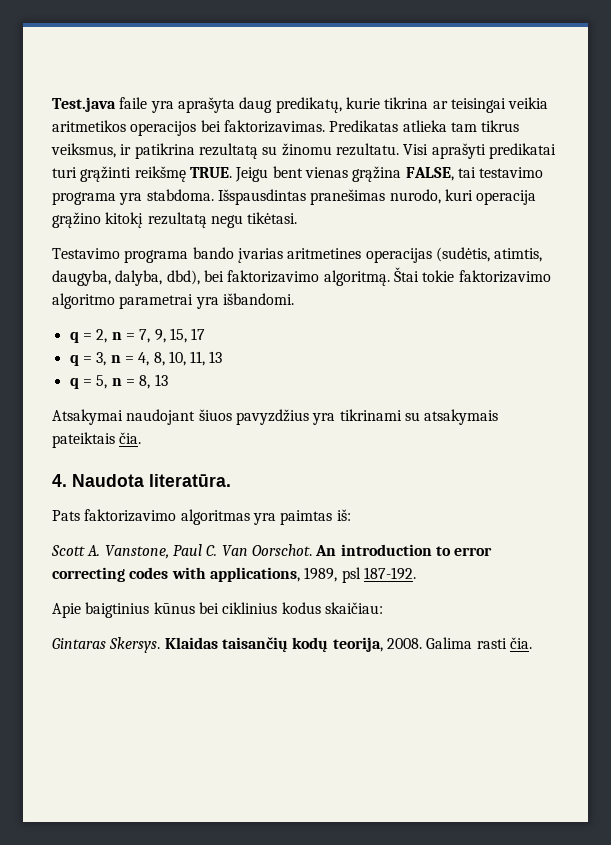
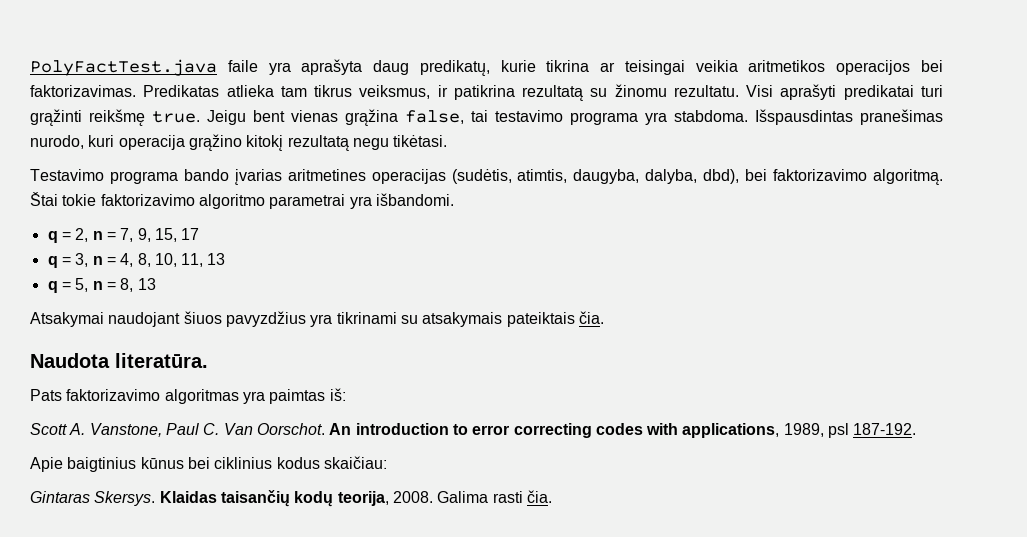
- Test.java faile yra aprašyta daug predikatų, kurie tikrina ar teisingai veikia aritmetikos operacijos bei faktorizavimas.
+ PolyFactTest.java faile yra aprašyta daug predikatų, kurie tikrina ar teisingai veikia aritmetikos operacijos bei faktorizavimas.
- Visi aprašyti predikatai turi grąžinti reikšmę TRUE.
+ Visi aprašyti predikatai turi grąžinti reikšmę true.
- Jeigu bent vienas grąžina FALSE, tai testavimo programa yra stabdoma.
+ Jeigu bent vienas grąžina false, tai testavimo programa yra stabdoma.
- 4. Naudota literatūra.
+ Naudota literatūra.

